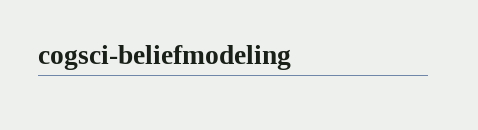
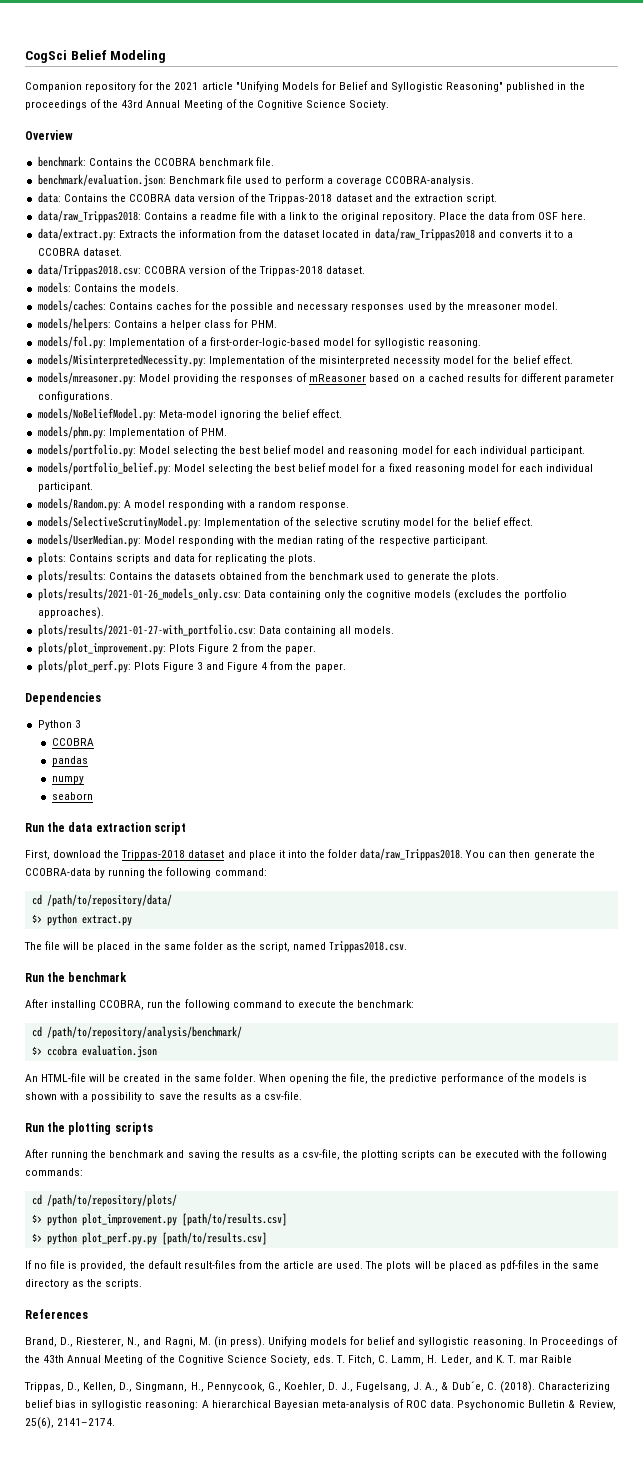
- cogsci-beliefmodeling
+ CogSci Belief Modeling
+ Companion repository for the 2021 article "Unifying Models for Belief and Syllogistic Reasoning" published in the proceedings of the 43rd Annual Meeting of the Cognitive Science Society.
+ Overview
+ benchmark: Contains the CCOBRA benchmark file.
+ benchmark/evaluation.json: Benchmark file used to perform a coverage CCOBRA-analysis.
+ data: Contains the CCOBRA data version of the Trippas-2018 dataset and the extraction script.
+ data/raw_Trippas2018: Contains a readme file with a link to the original repository. Place the data from OSF here.
+ data/extract.py: Extracts the information from the dataset located in data/raw_Trippas2018 and converts it to a CCOBRA dataset.
+ data/Trippas2018.csv: CCOBRA version of the Trippas-2018 dataset.
+ models: Contains the models.
+ models/caches: Contains caches for the possible and necessary responses used by the mreasoner model.
+ models/helpers: Contains a helper class for PHM.
+ models/fol.py: Implementation of a first-order-logic-based model for syllogistic reasoning.
+ models/MisinterpretedNecessity.py: Implementation of the misinterpreted necessity model for the belief effect.
+ models/mreasoner.py: Model providing the responses of mReasoner based on a cached results for different parameter configurations.
+ models/NoBeliefModel.py: Meta-model ignoring the belief effect.
+ models/phm.py: Implementation of PHM.
+ models/portfolio.py: Model selecting the best belief model and reasoning model for each individual participant.
+ models/portfolio_belief.py: Model selecting the best belief model for a fixed reasoning model for each individual participant.
+ models/Random.py: A model responding with a random response.
+ models/SelectiveScrutinyModel.py: Implementation of the selective scrutiny model for the belief effect.
+ models/UserMedian.py: Model responding with the median rating of the respective participant.
+ plots: Contains scripts and data for replicating the plots.
+ plots/results: Contains the datasets obtained from the benchmark used to generate the plots.
+ plots/results/2021-01-26_models_only.csv: Data containing only the cognitive models (excludes the portfolio approaches).
+ plots/results/2021-01-27-with_portfolio.csv: Data containing all models.
+ plots/plot_improvement.py: Plots Figure 2 from the paper.
+ plots/plot_perf.py: Plots Figure 3 and Figure 4 from the paper.
+ Dependencies
+ Python 3
+ CCOBRA
+ pandas
+ numpy
+ seaborn
+ Run the data extraction script
+ First, download the Trippas-2018 dataset and place it into the folder data/raw_Trippas2018. You can then generate the CCOBRA-data by running the following command:
+ cd /path/to/repository/data/
+ $> python extract.py
+ The file will be placed in the same folder as the script, named Trippas2018.csv.
+ Run the benchmark
+ After installing CCOBRA, run the following command to execute the benchmark:
+ cd /path/to/repository/analysis/benchmark/
+ $> ccobra evaluation.json
+ An HTML-file will be created in the same folder. When opening the file, the predictive performance of the models is shown with a possibility to save the results as a csv-file.
+ Run the plotting scripts
+ After running the benchmark and saving the results as a csv-file, the plotting scripts can be executed with the following commands:
+ cd /path/to/repository/plots/
+ $> python plot_improvement.py [path/to/results.csv]
+ $> python plot_perf.py.py [path/to/results.csv]
+ If no file is provided, the default result-files from the article are used. The plots will be placed as pdf-files in the same directory as the scripts.
+ References
+ Brand, D., Riesterer, N., and Ragni, M. (in press). Unifying models for belief and syllogistic reasoning. In Proceedings of the 43th Annual Meeting of the Cognitive Science Society, eds. T. Fitch, C. Lamm, H. Leder, and K. T. mar Raible
+ Trippas, D., Kellen, D., Singmann, H., Pennycook, G., Koehler, D. J., Fugelsang, J. A., & Dub´e, C. (2018). Characterizing belief bias in syllogistic reasoning: A hierarchical Bayesian meta-analysis of ROC data. Psychonomic Bulletin & Review, 25(6), 2141–2174.

